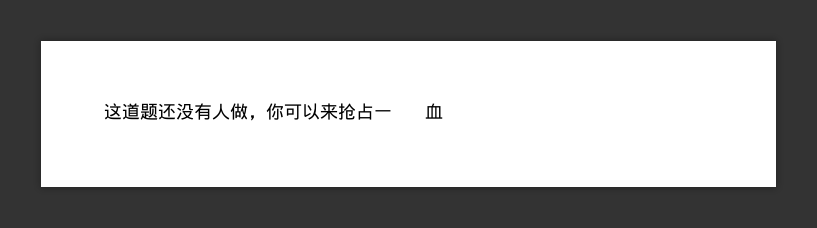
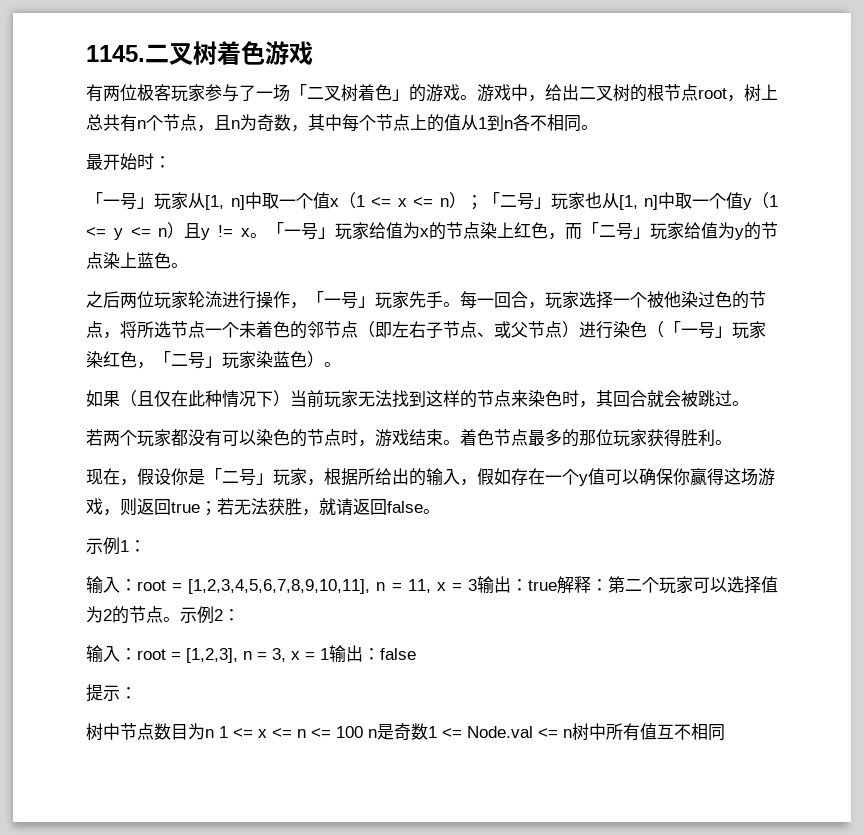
- 这道题还没有人做，你可以来抢占一血
+ 1145.二叉树着色游戏
+ 有两位极客玩家参与了一场「二叉树着色」的游戏。游戏中，给出二叉树的根节点root，树上总共有n个节点，且n为奇数，其中每个节点上的值从1到n各不相同。
+ 最开始时：
+ 「一号」玩家从[1, n]中取一个值x（1 <= x <= n）；「二号」玩家也从[1, n]中取一个值y（1 <= y <= n）且y != x。「一号」玩家给值为x的节点染上红色，而「二号」玩家给值为y的节点染上蓝色。
+ 之后两位玩家轮流进行操作，「一号」玩家先手。每一回合，玩家选择一个被他染过色的节点，将所选节点一个未着色的邻节点（即左右子节点、或父节点）进行染色（「一号」玩家染红色，「二号」玩家染蓝色）。
+ 如果（且仅在此种情况下）当前玩家无法找到这样的节点来染色时，其回合就会被跳过。
+ 若两个玩家都没有可以染色的节点时，游戏结束。着色节点最多的那位玩家获得胜利。
+ 现在，假设你是「二号」玩家，根据所给出的输入，假如存在一个y值可以确保你赢得这场游戏，则返回true；若无法获胜，就请返回false。
+ 示例1：
+ 输入：root = [1,2,3,4,5,6,7,8,9,10,11], n = 11, x = 3输出：true解释：第二个玩家可以选择值为2的节点。示例2：
+ 输入：root = [1,2,3], n = 3, x = 1输出：false
+ 提示：
+ 树中节点数目为n 1 <= x <= n <= 100 n是奇数1 <= Node.val <= n树中所有值互不相同

